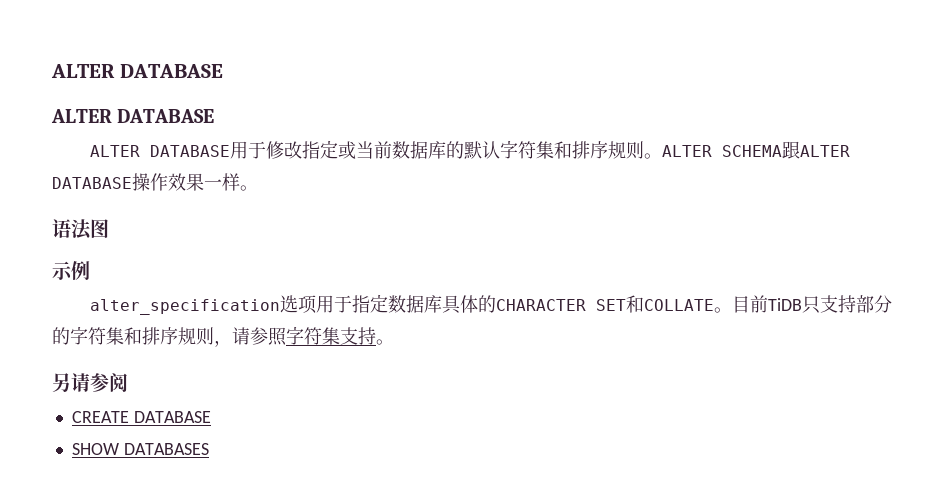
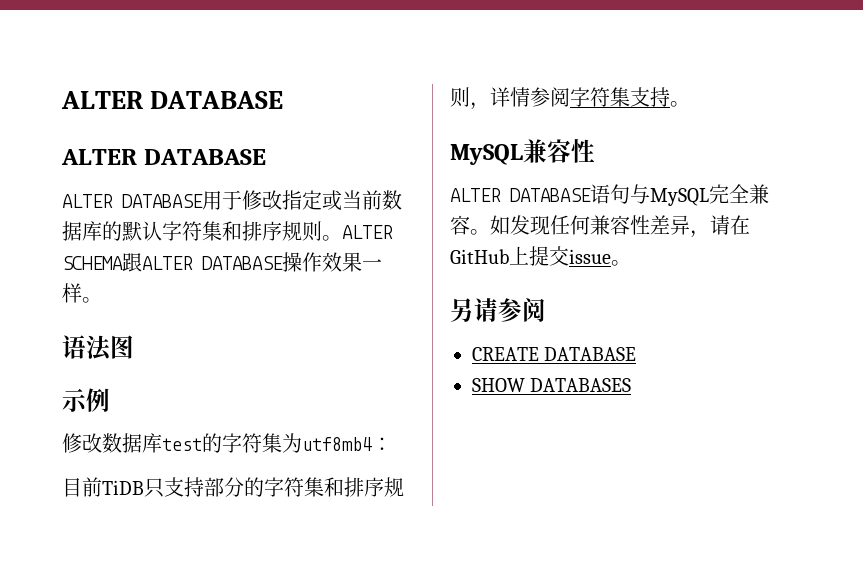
- alter_specification选项用于指定数据库具体的CHARACTER SET和COLLATE。目前TiDB只支持部分的字符集和排序规则，请参照字符集支持。
+ 修改数据库test的字符集为utf8mb4：
+ 目前TiDB只支持部分的字符集和排序规则，详情参阅字符集支持。
+ MySQL兼容性
+ ALTER DATABASE语句与MySQL完全兼容。如发现任何兼容性差异，请在GitHub上提交issue。

